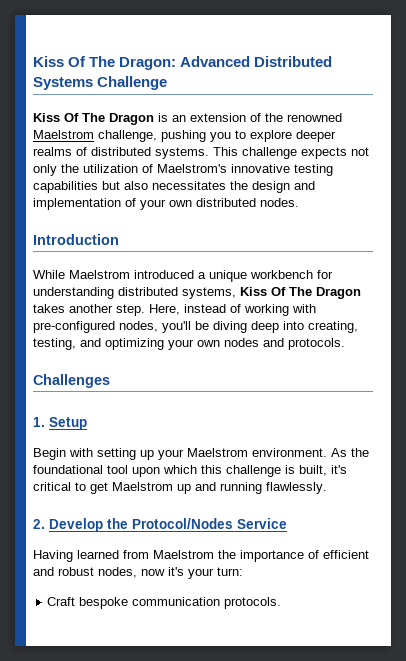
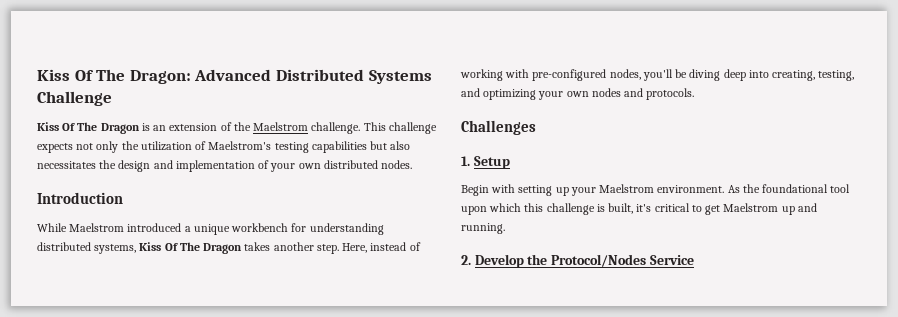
- Kiss Of The Dragon is an extension of the renowned Maelstrom challenge, pushing you to explore deeper realms of distributed systems.
+ Kiss Of The Dragon is an extension of the Maelstrom challenge.
- This challenge expects not only the utilization of Maelstrom's innovative testing capabilities but also necessitates the design and implementation of your own distributed nodes.
+ This challenge expects not only the utilization of Maelstrom's testing capabilities but also necessitates the design and implementation of your own distributed nodes.
- As the foundational tool upon which this challenge is built, it's critical to get Maelstrom up and running flawlessly.
+ As the foundational tool upon which this challenge is built, it's critical to get Maelstrom up and running.
- Having learned from Maelstrom the importance of efficient and robust nodes, now it's your turn:
- Craft bespoke communication protocols.

